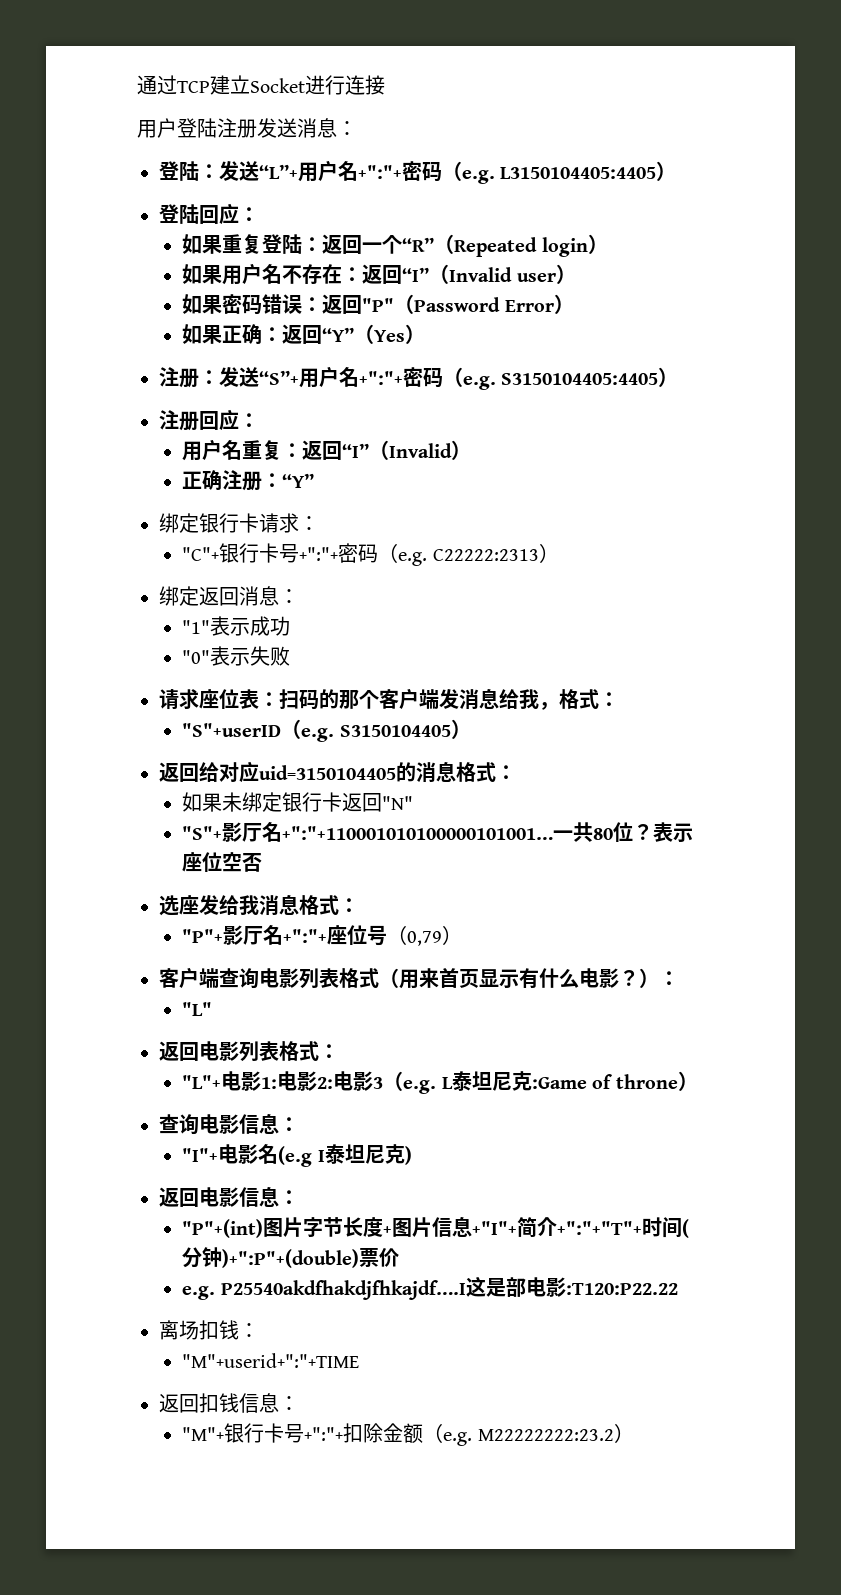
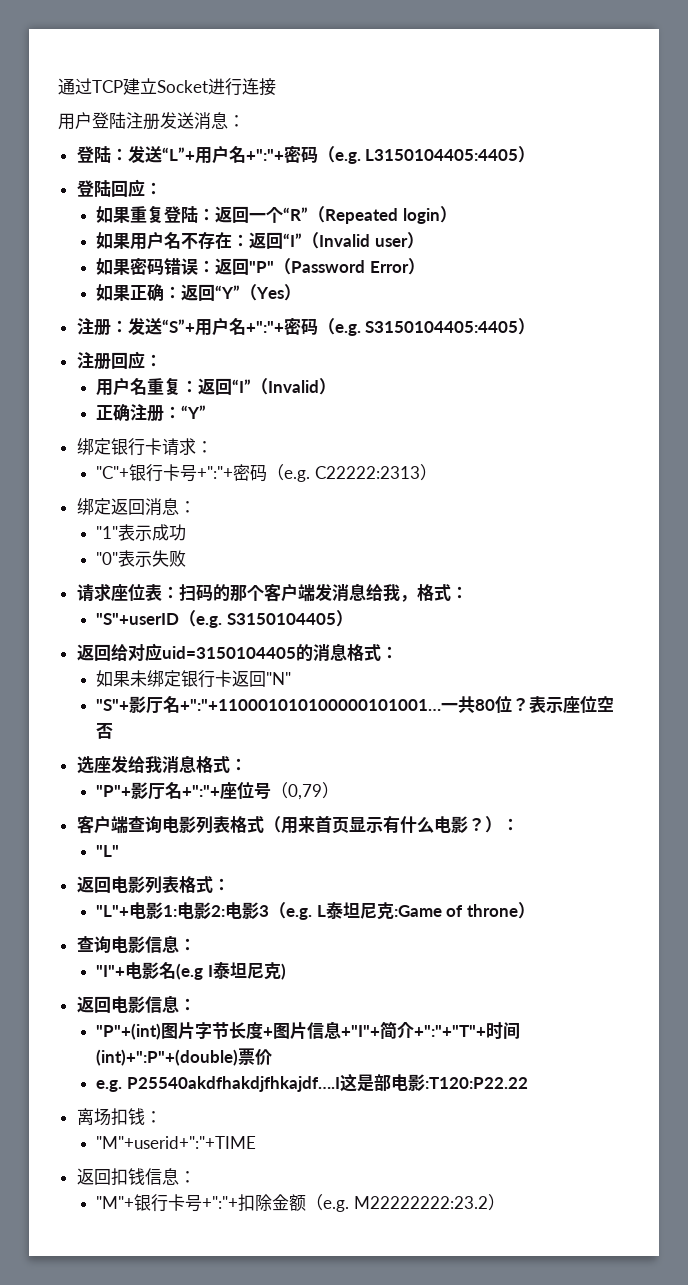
- "P"+(int)图片字节长度+图片信息+"I"+简介+":"+"T"+时间(分钟)+":P"+(double)票价
+ "P"+(int)图片字节长度+图片信息+"I"+简介+":"+"T"+时间(int)+":P"+(double)票价

